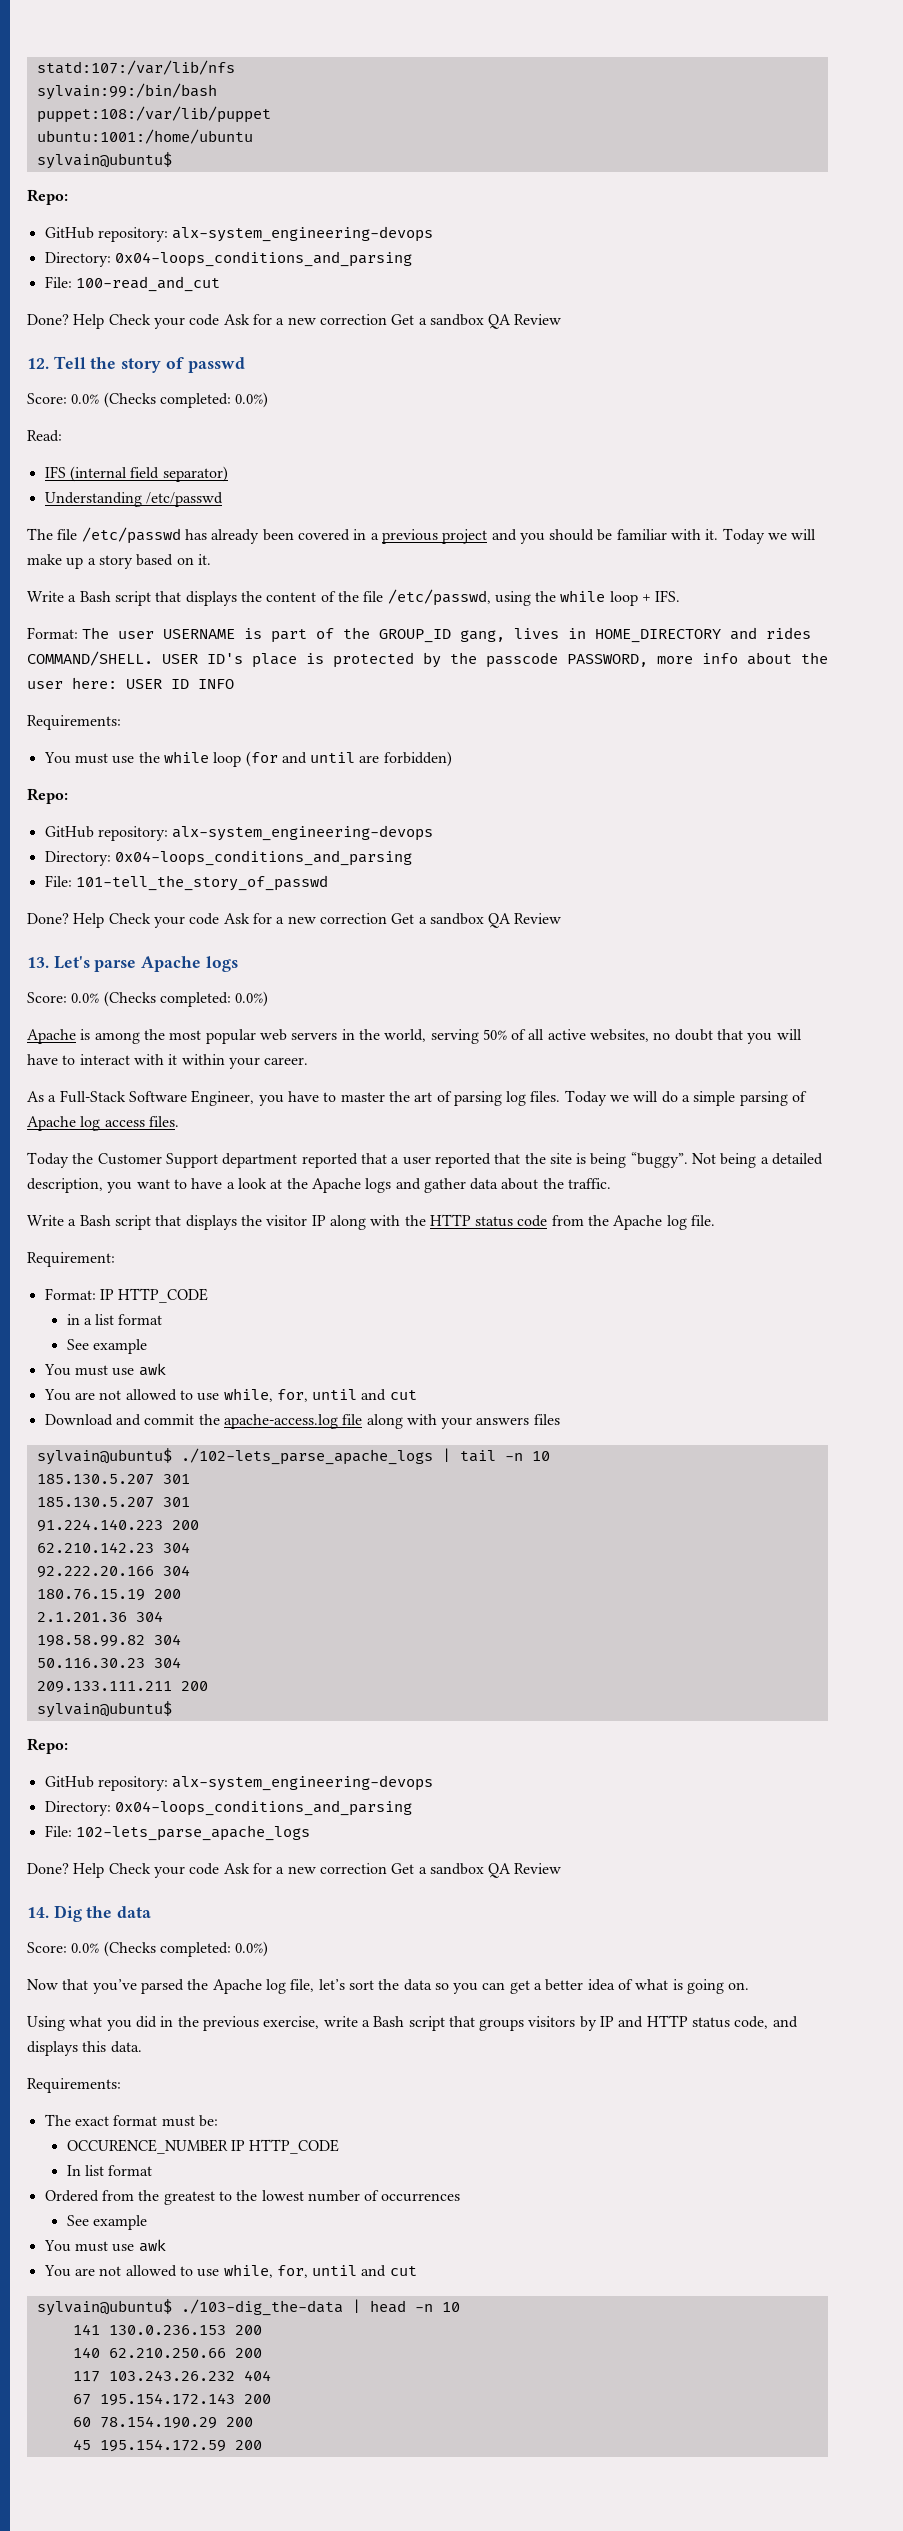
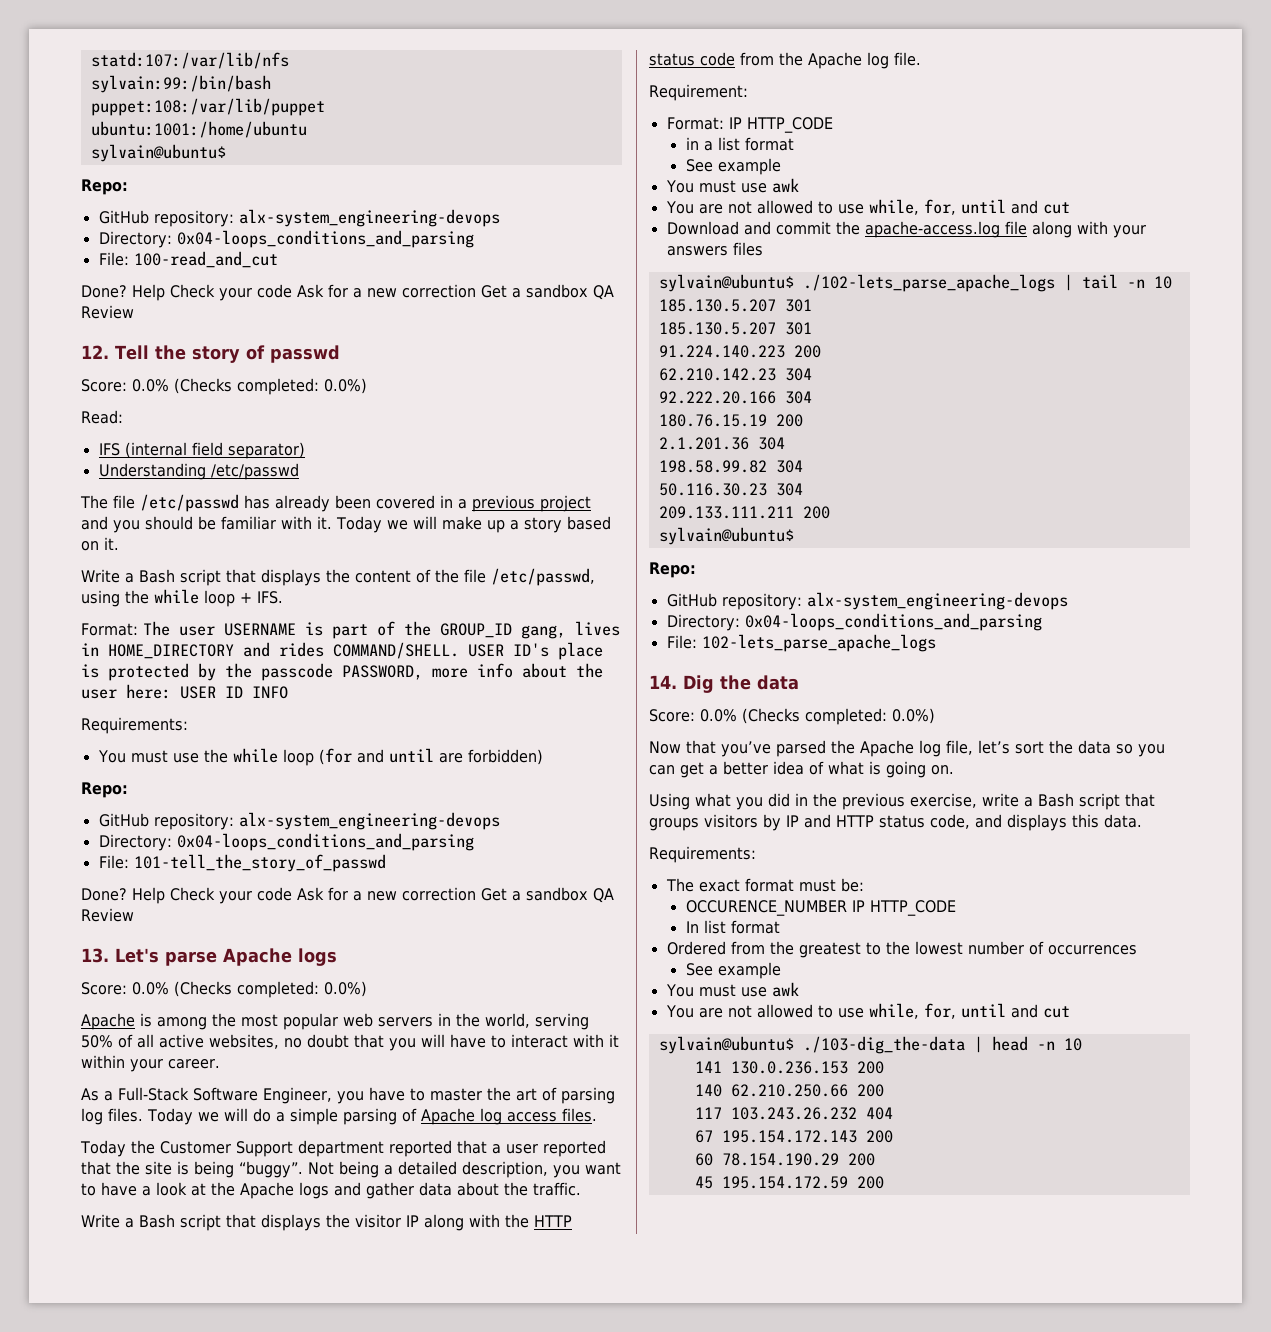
  File: 102-lets_parse_apache_logs
- Done? Help Check your code Ask for a new correction Get a sandbox QA Review

